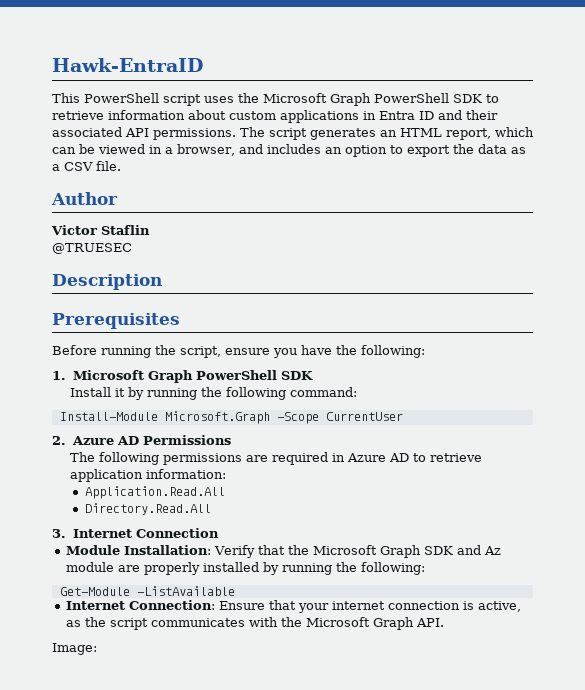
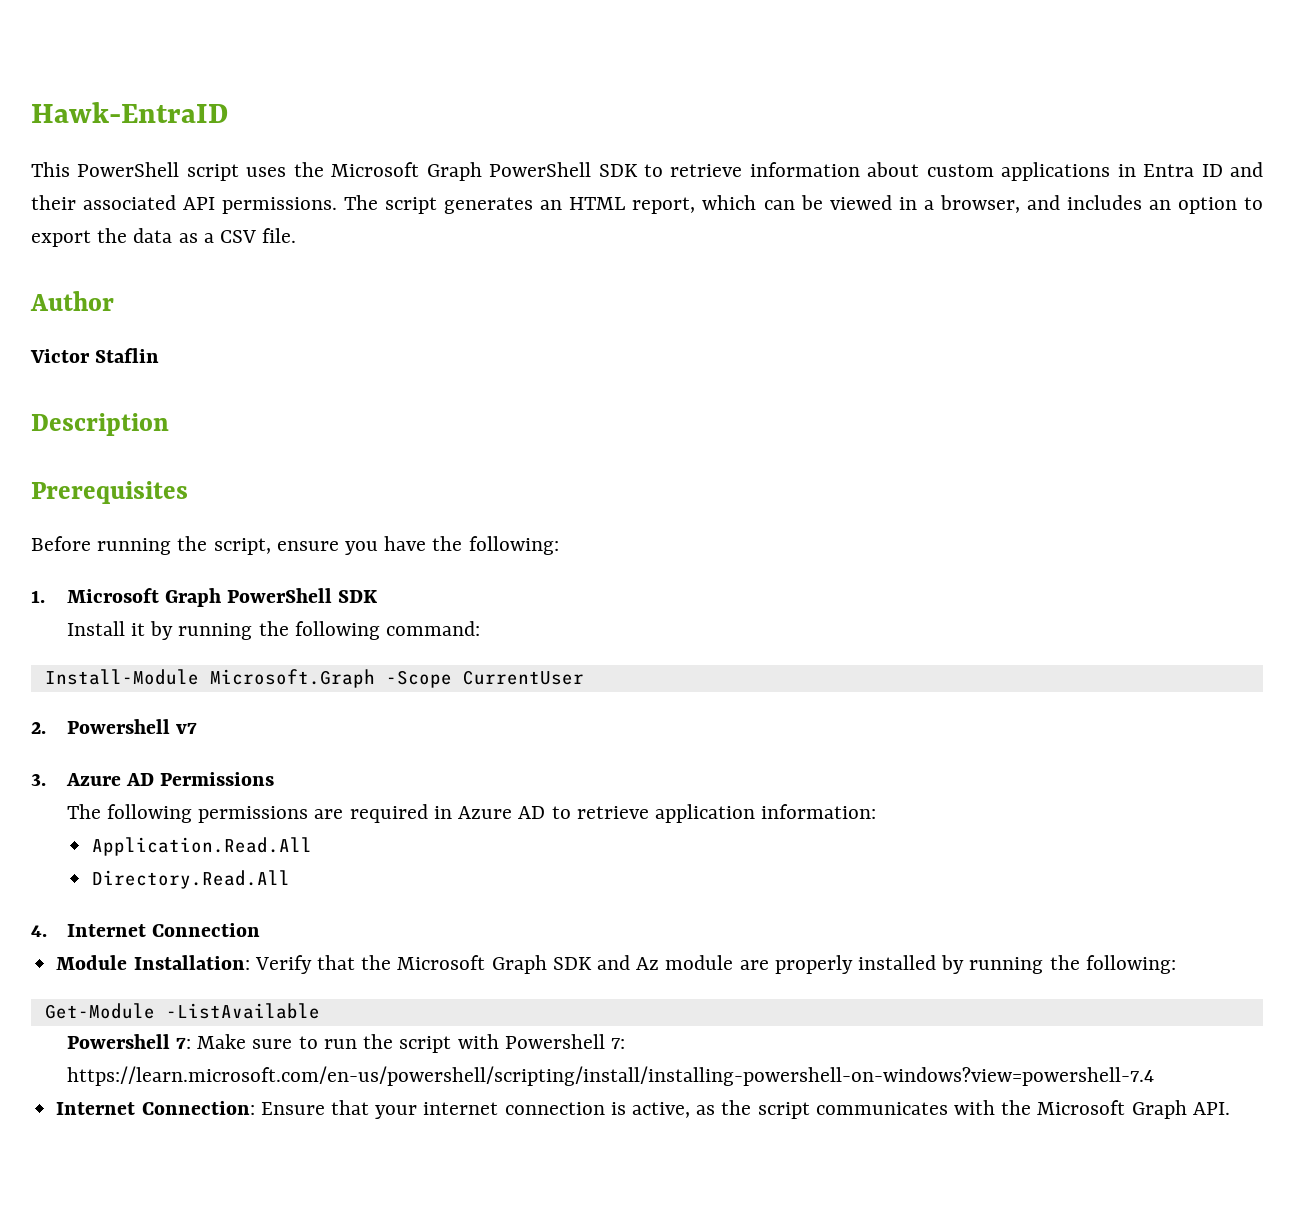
- @TRUESEC
- 2. Azure AD Permissions
+ 2. Powershell v7
+ 3. Azure AD Permissions
- 3. Internet Connection
+ 4. Internet Connection
+ Powershell 7: Make sure to run the script with Powershell 7: https://learn.microsoft.com/en-us/powershell/scripting/install/installing-powershell-on-windows?view=powershell-7.4
- Image:

